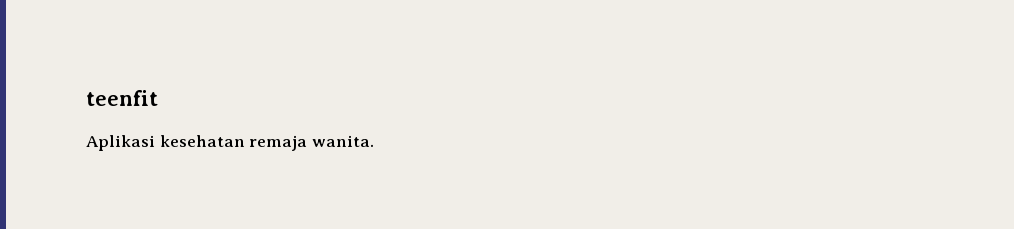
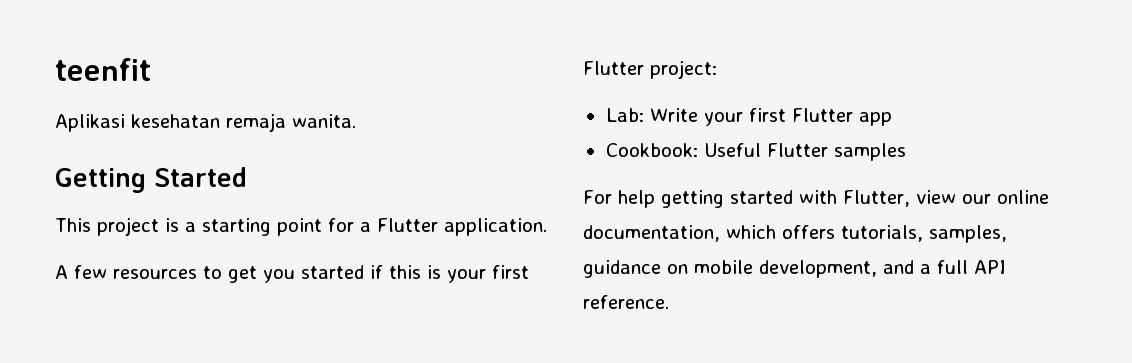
+ Getting Started
+ This project is a starting point for a Flutter application.
+ A few resources to get you started if this is your first Flutter project:
+ Lab: Write your first Flutter app
+ Cookbook: Useful Flutter samples
+ For help getting started with Flutter, view our online documentation, which offers tutorials, samples, guidance on mobile development, and a full API reference.

